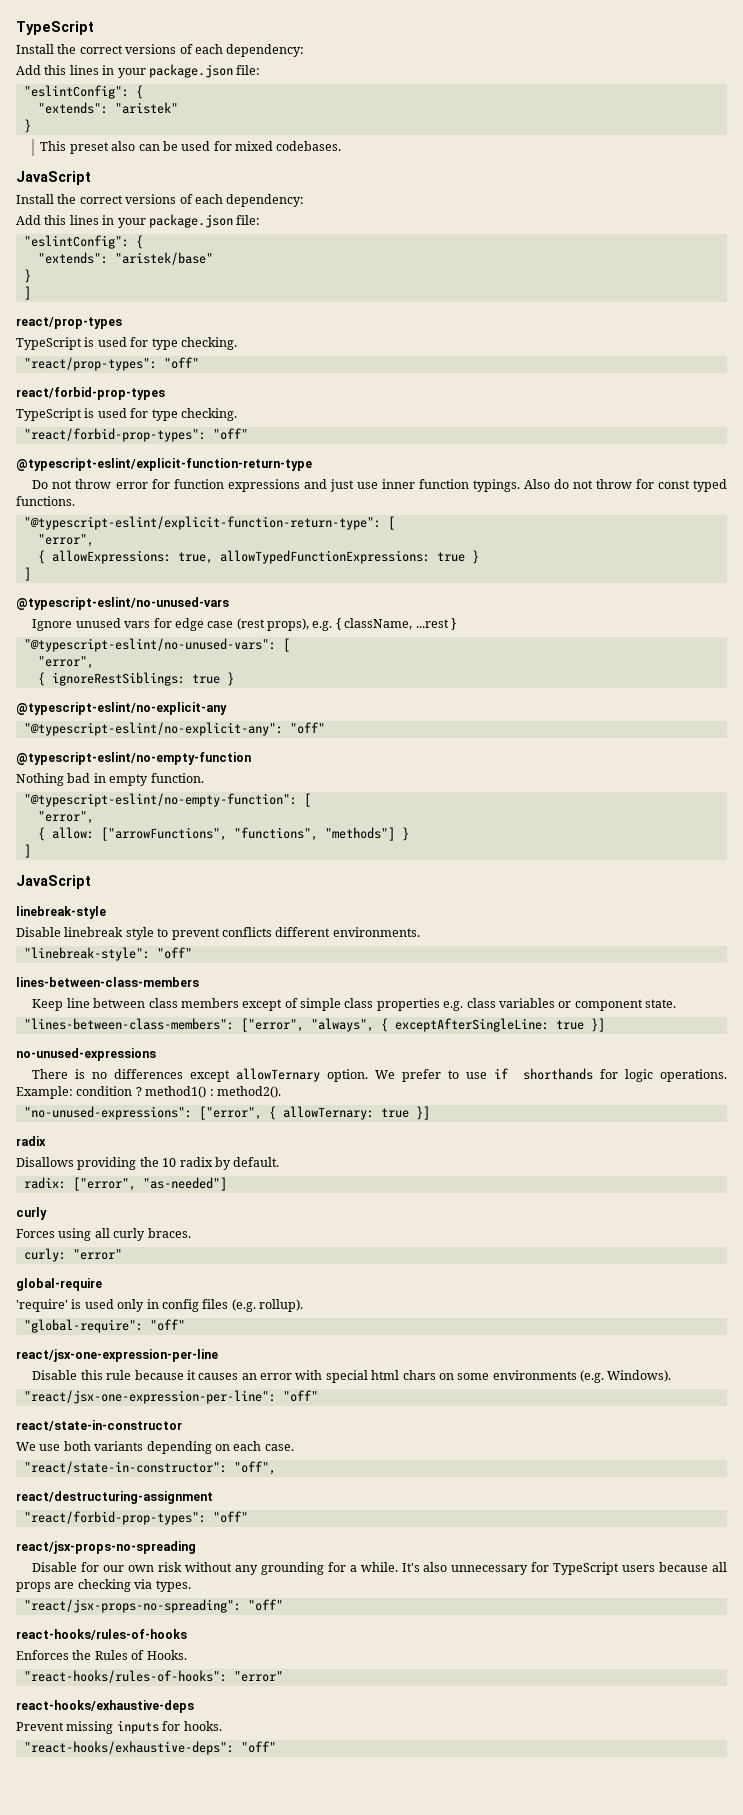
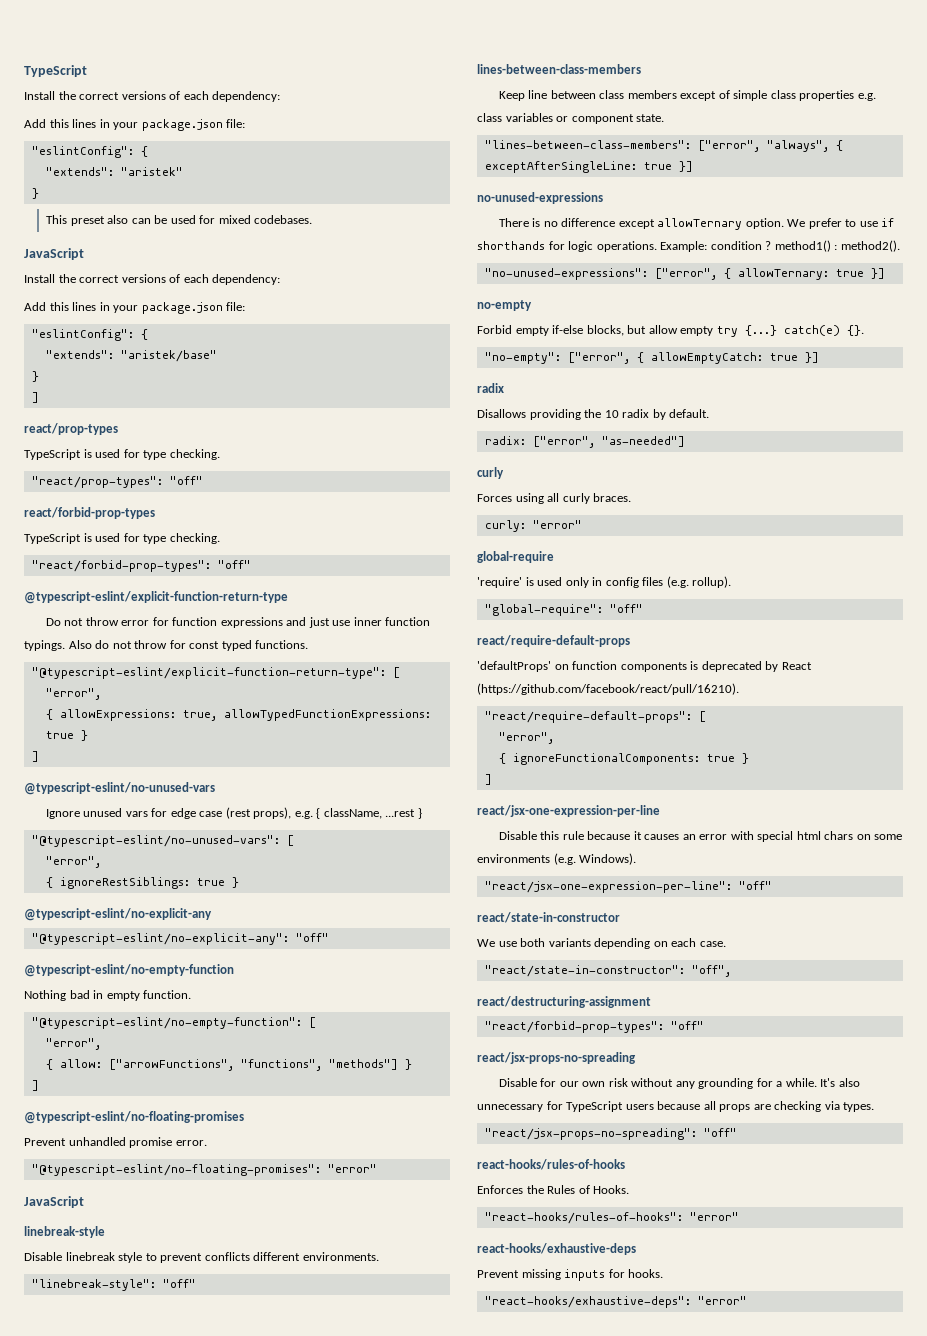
+ @typescript-eslint/no-floating-promises
+ Prevent unhandled promise error.
+ "@typescript-eslint/no-floating-promises": "error"
- There is no differences except allowTernary option.
+ There is no difference except allowTernary option.
+ no-empty
+ Forbid empty if-else blocks, but allow empty try {...} catch(e) {}.
+ "no-empty": ["error", { allowEmptyCatch: true }]
+ react/require-default-props
+ 'defaultProps' on function components is deprecated by React (https://github.com/facebook/react/pull/16210).
+ "react/require-default-props": [
+ "error",
+ { ignoreFunctionalComponents: true }
+ ]
- "react-hooks/exhaustive-deps": "off"
+ "react-hooks/exhaustive-deps": "error"

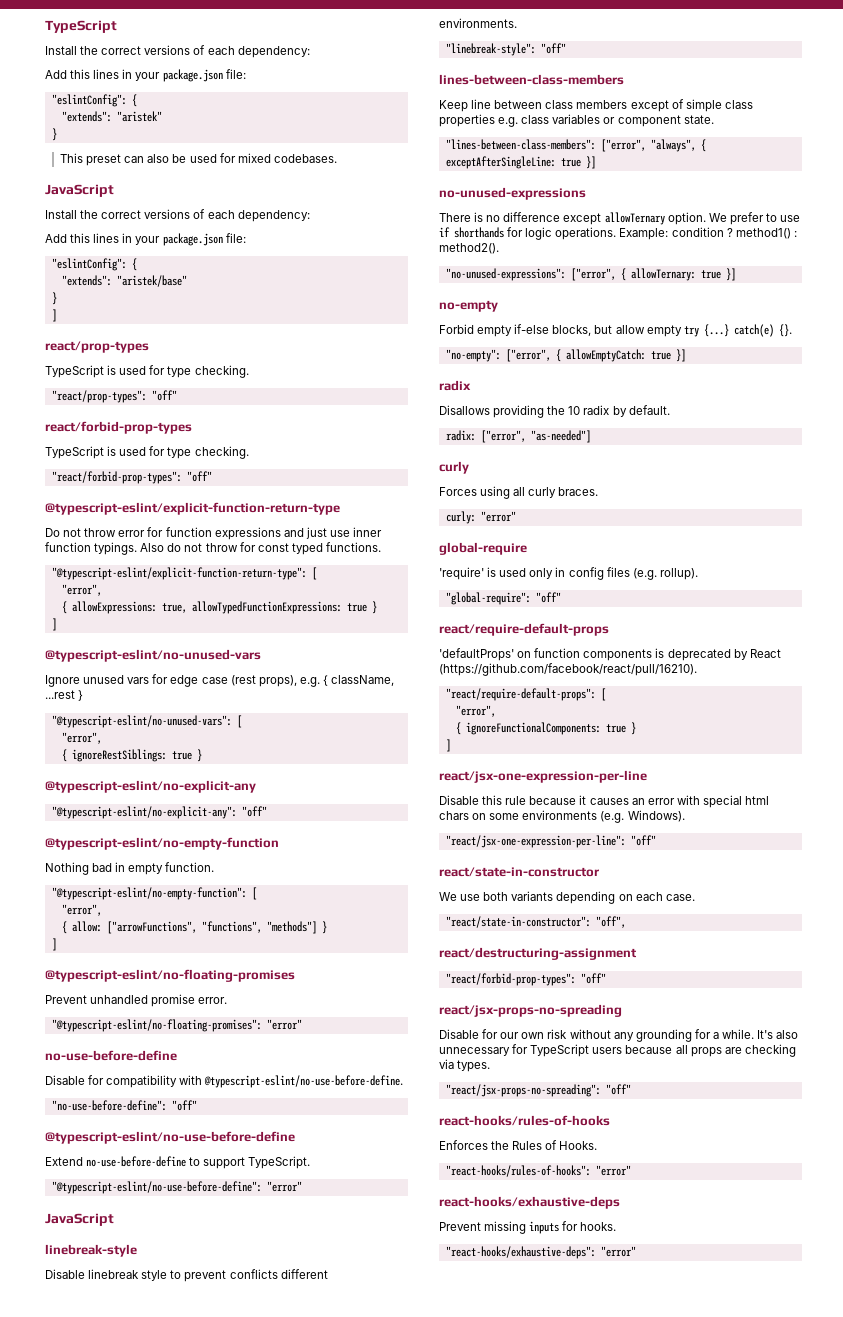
- This preset also can be used for mixed codebases.
+ This preset can also be used for mixed codebases.
  "@typescript-eslint/no-floating-promises": "error"
+ no-use-before-define
+ Disable for compatibility with @typescript-eslint/no-use-before-define.
+ "no-use-before-define": "off"
+ @typescript-eslint/no-use-before-define
+ Extend no-use-before-define to support TypeScript.
+ "@typescript-eslint/no-use-before-define": "error"

